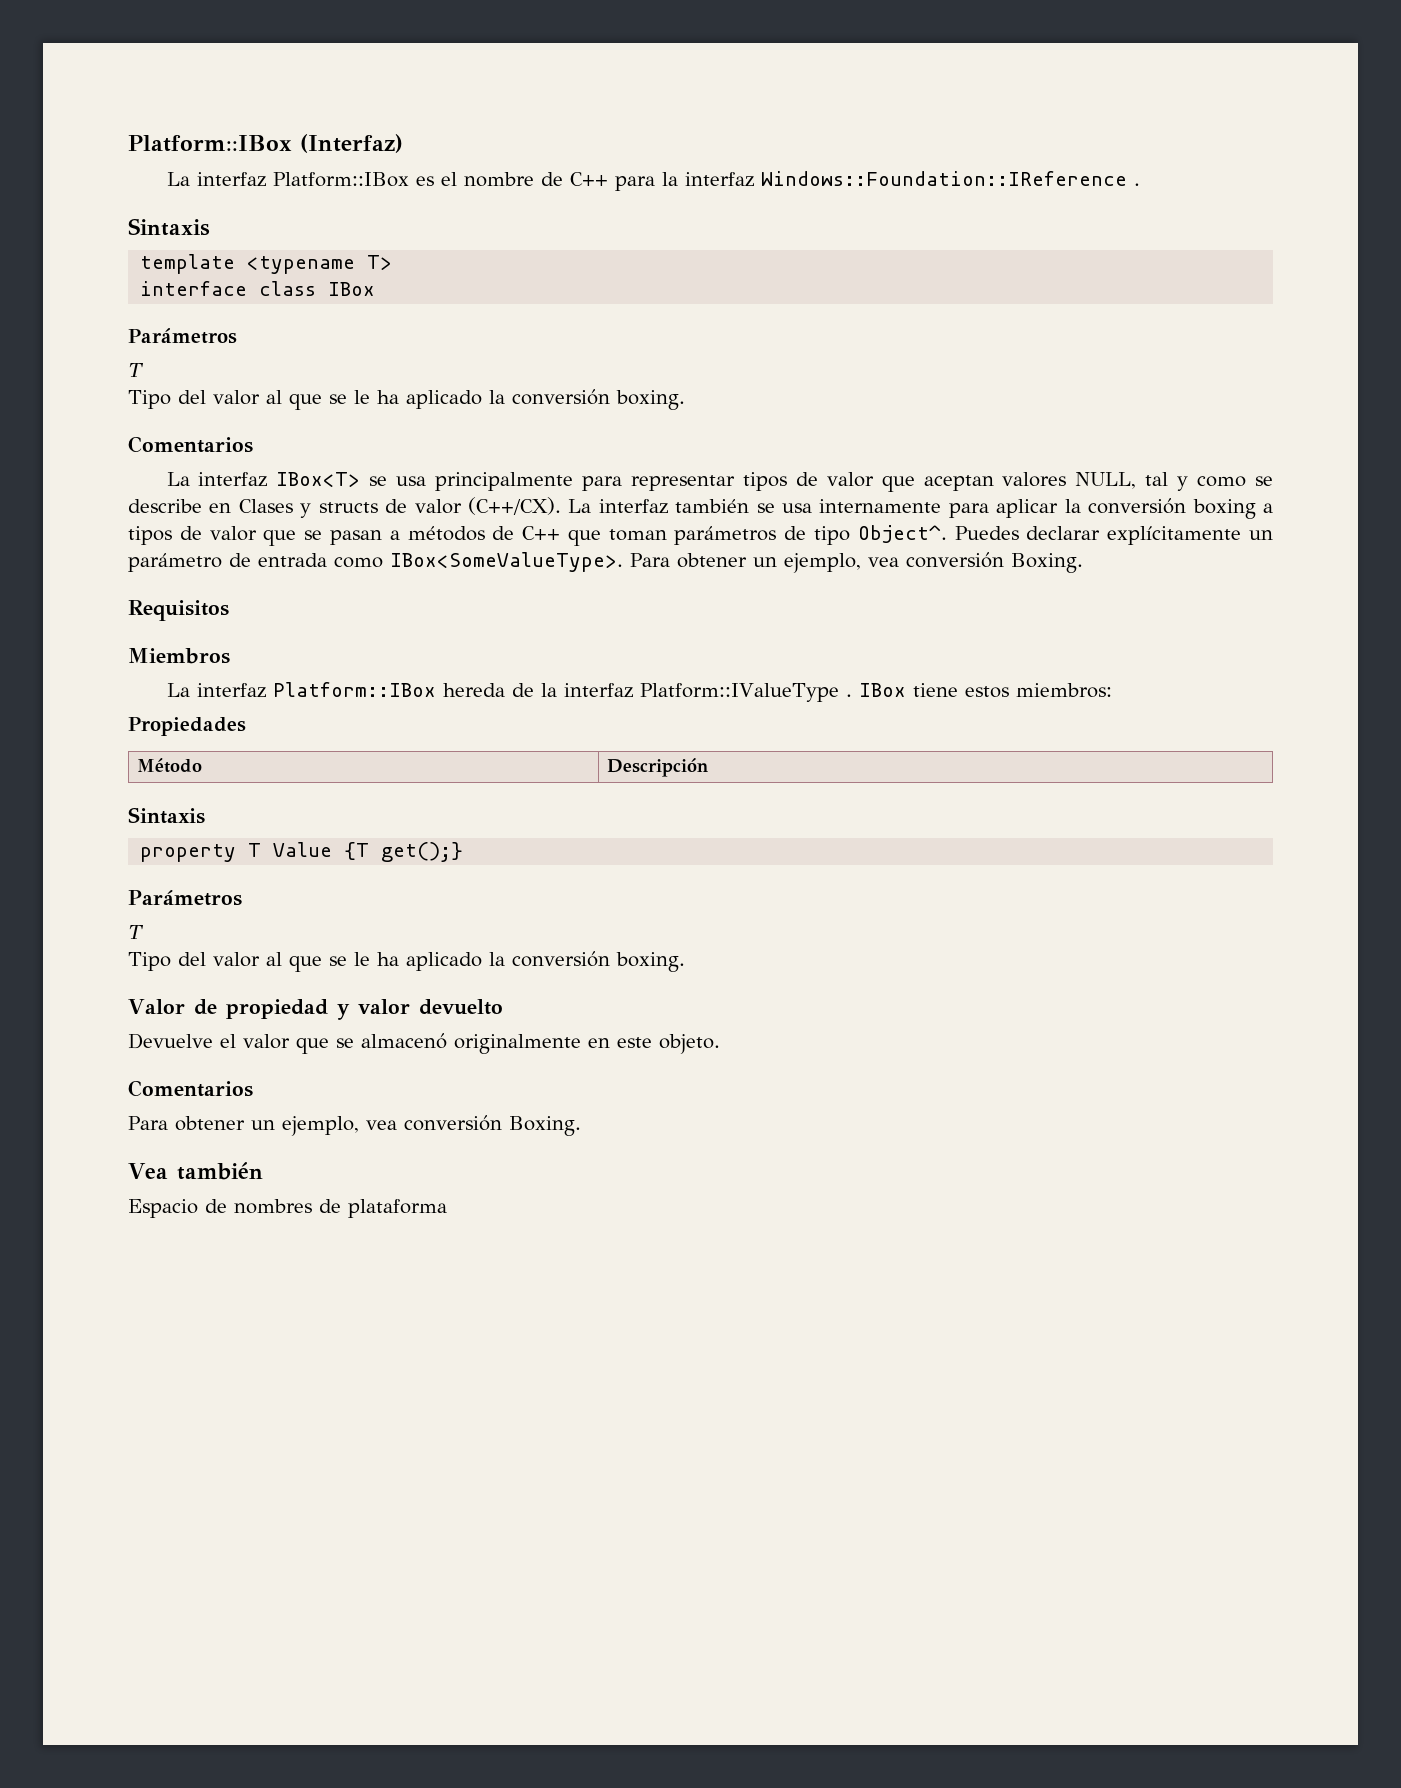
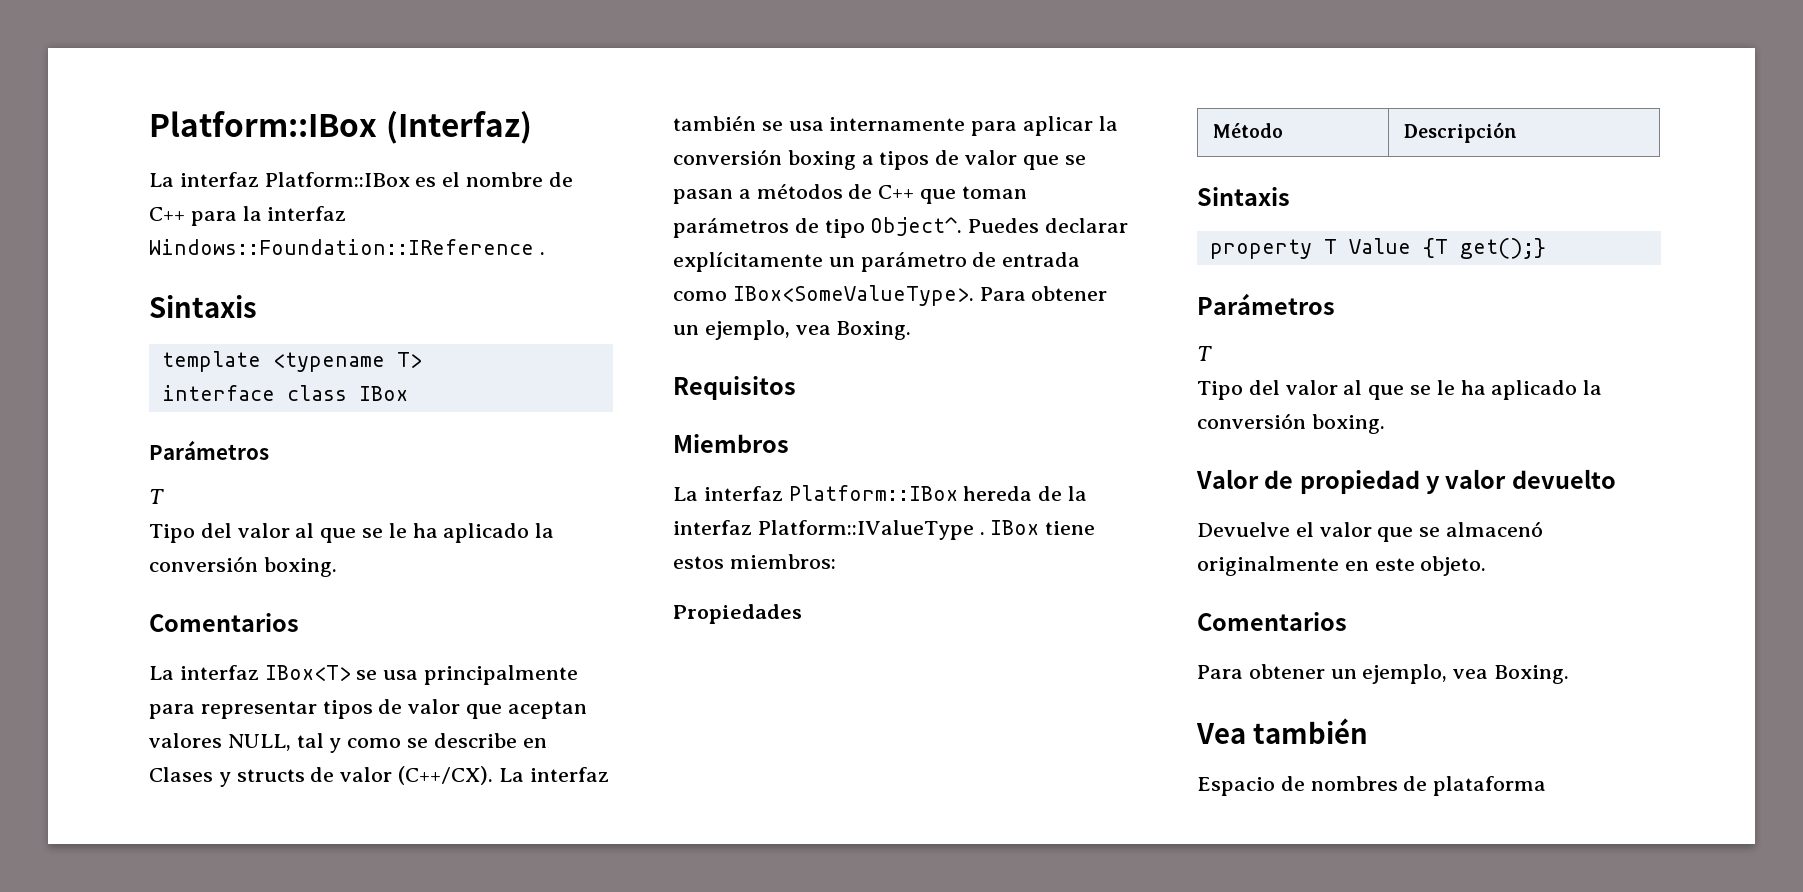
- Puedes declarar explícitamente un parámetro de entrada como IBox<SomeValueType>. Para obtener un ejemplo, vea conversión Boxing.
+ Puedes declarar explícitamente un parámetro de entrada como IBox<SomeValueType>. Para obtener un ejemplo, vea Boxing.
  Devuelve el valor que se almacenó originalmente en este objeto.
  Comentarios
- Para obtener un ejemplo, vea conversión Boxing.
+ Para obtener un ejemplo, vea Boxing.

